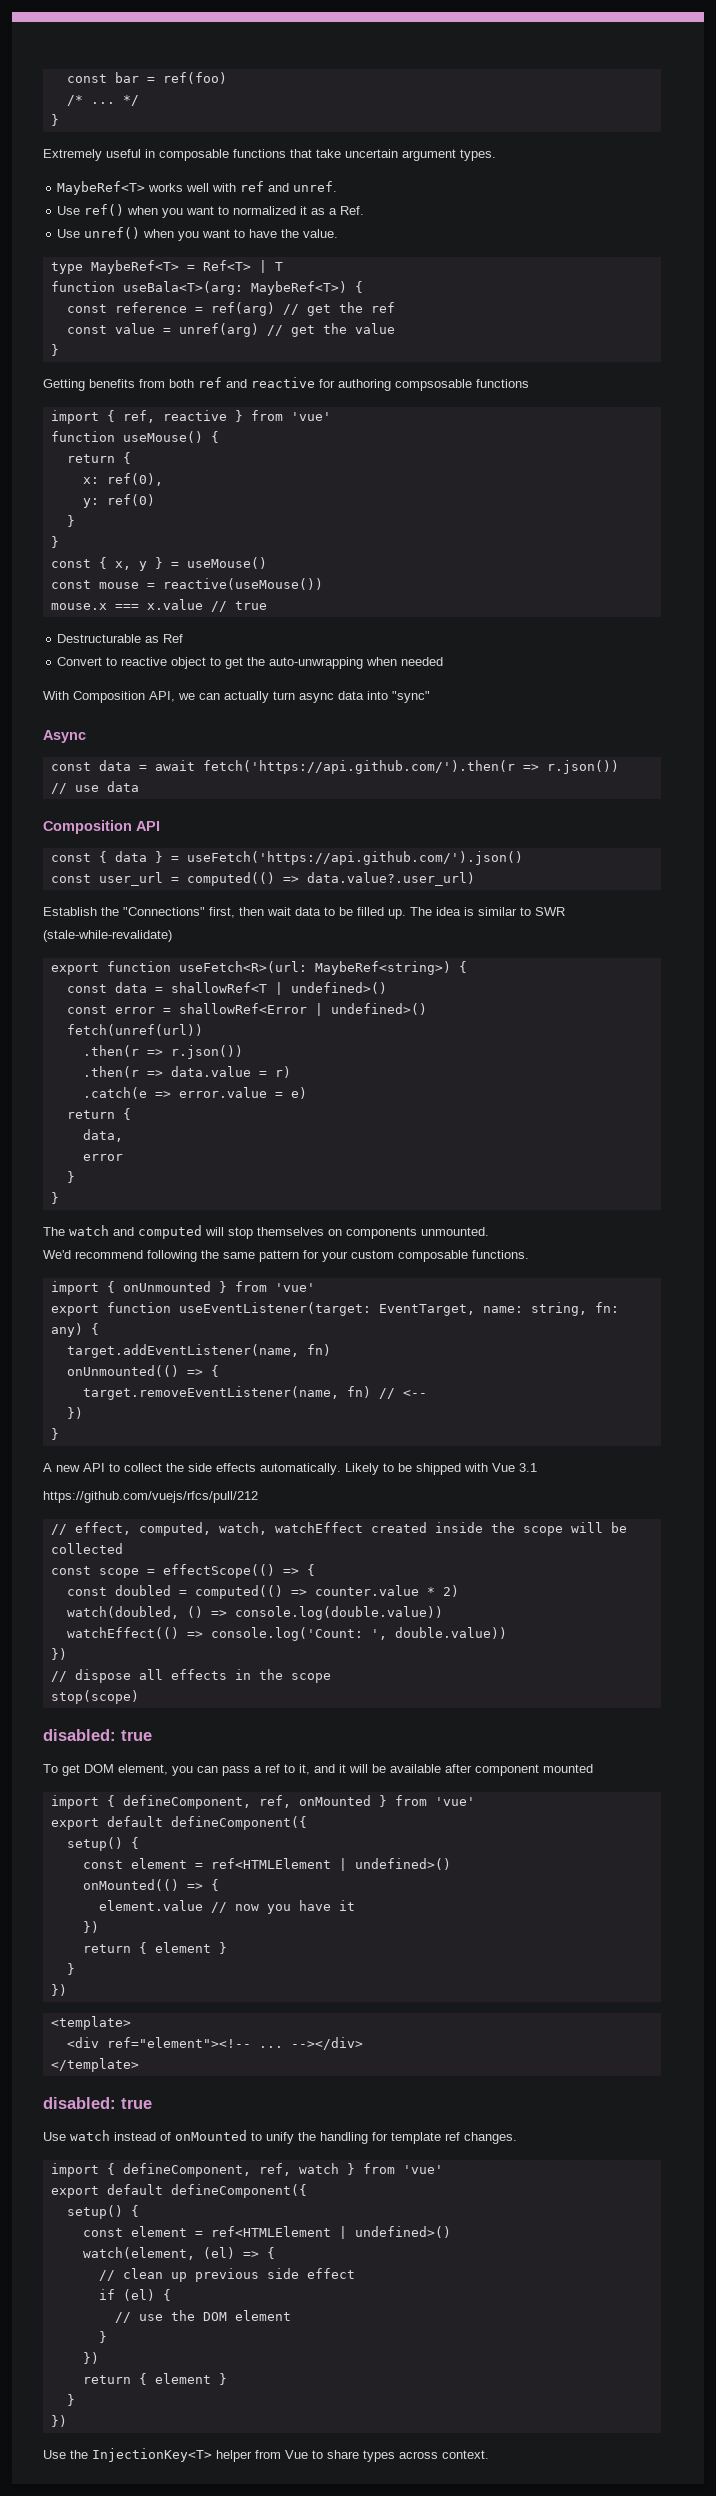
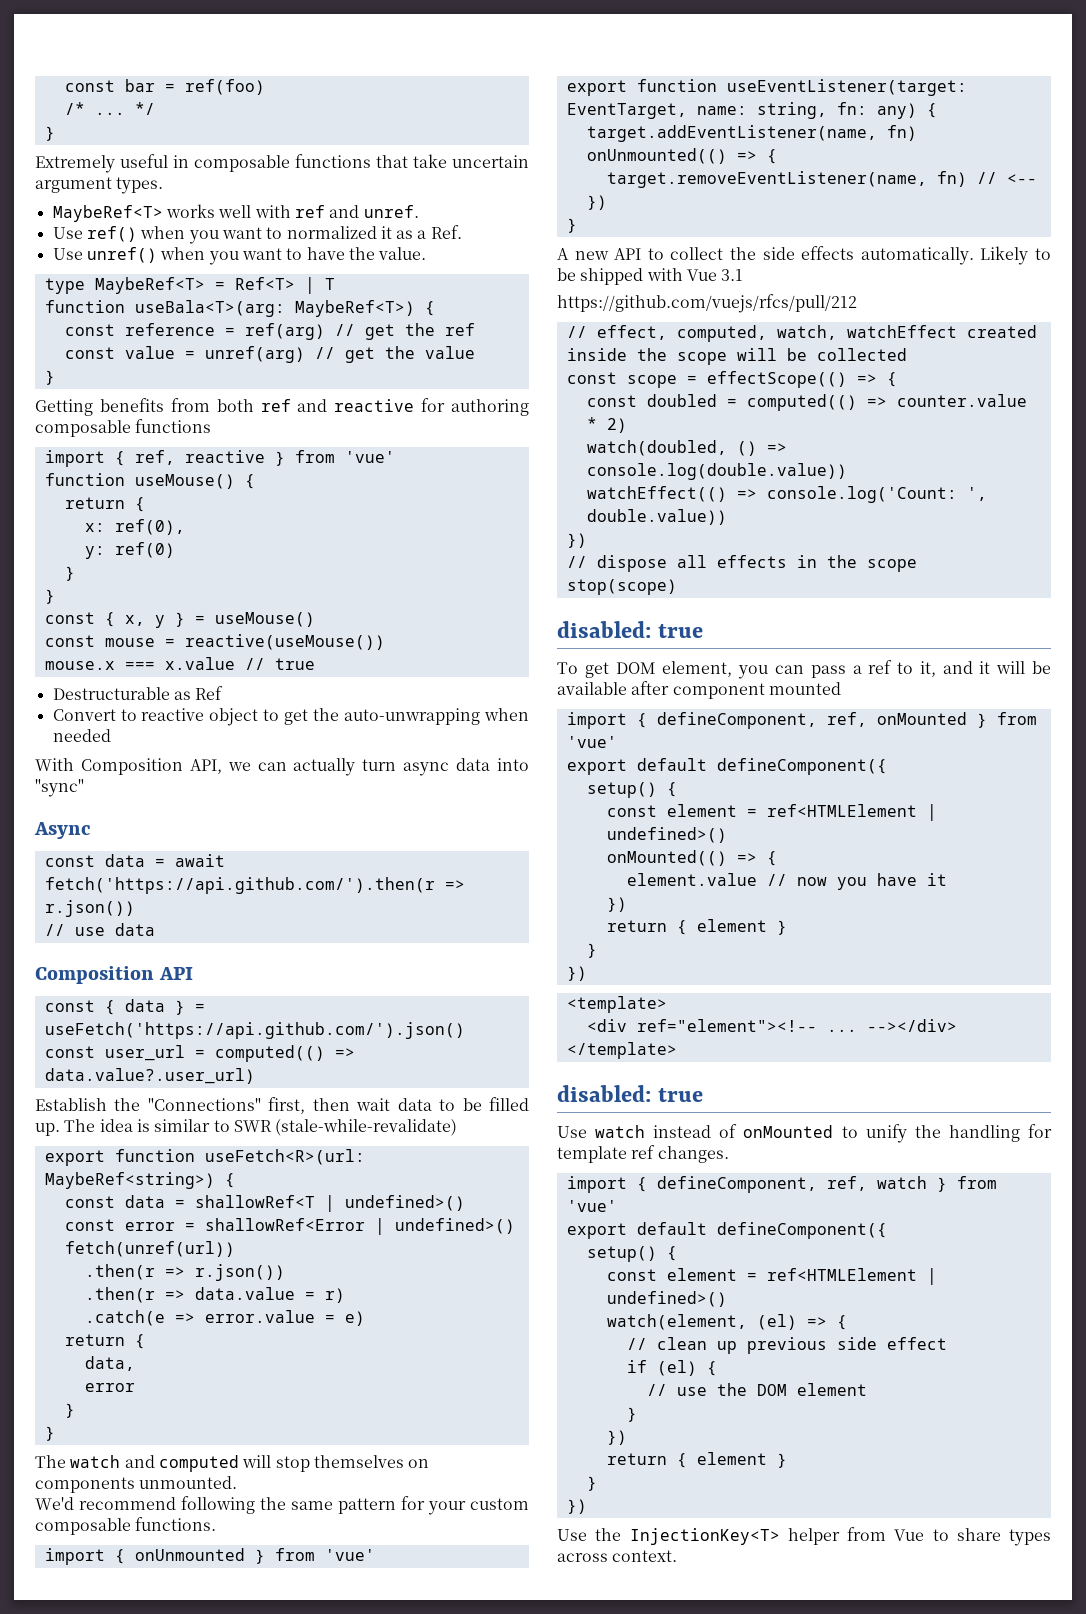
- Getting benefits from both ref and reactive for authoring compsosable functions
+ Getting benefits from both ref and reactive for authoring composable functions

